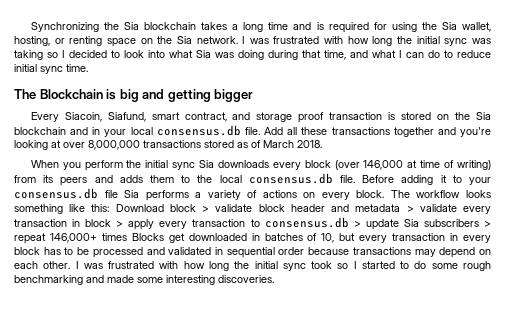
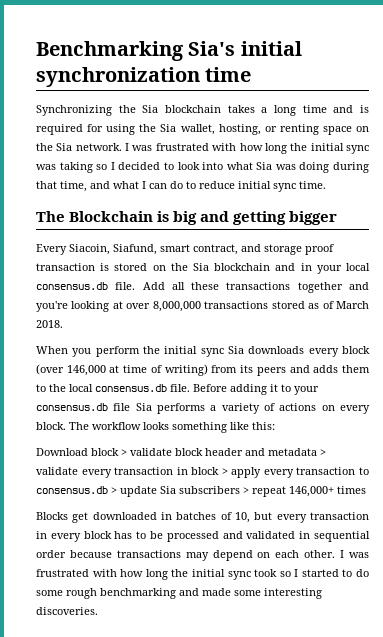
+ Benchmarking Sia's initial synchronization time
- The workflow looks something like this: Download block > validate block header and metadata > validate every transaction in block > apply every transaction to consensus.db > update Sia subscribers > repeat 146,000+ times Blocks get downloaded in batches of 10, but every transaction in every block has to be processed and validated in sequential order because transactions may depend on each other.
+ The workflow looks something like this:
+ Download block > validate block header and metadata > validate every transaction in block > apply every transaction to consensus.db > update Sia subscribers > repeat 146,000+ times
+ Blocks get downloaded in batches of 10, but every transaction in every block has to be processed and validated in sequential order because transactions may depend on each other.

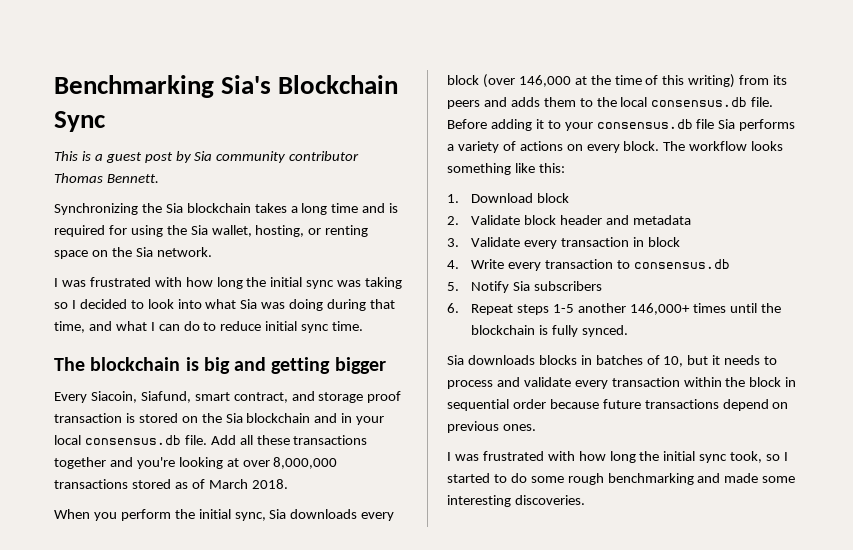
- Benchmarking Sia's initial synchronization time
+ Benchmarking Sia's Blockchain Sync
+ This is a guest post by Sia community contributor Thomas Bennett.
- Synchronizing the Sia blockchain takes a long time and is required for using the Sia wallet, hosting, or renting space on the Sia network. I was frustrated with how long the initial sync was taking so I decided to look into what Sia was doing during that time, and what I can do to reduce initial sync time.
+ Synchronizing the Sia blockchain takes a long time and is required for using the Sia wallet, hosting, or renting space on the Sia network.
+ I was frustrated with how long the initial sync was taking so I decided to look into what Sia was doing during that time, and what I can do to reduce initial sync time.
- The Blockchain is big and getting bigger
+ The blockchain is big and getting bigger
- When you perform the initial sync Sia downloads every block (over 146,000 at time of writing) from its peers and adds them to the local consensus.db file.
+ When you perform the initial sync, Sia downloads every block (over 146,000 at the time of this writing) from its peers and adds them to the local consensus.db file.
- Download block > validate block header and metadata > validate every transaction in block > apply every transaction to consensus.db > update Sia subscribers > repeat 146,000+ times
- Blocks get downloaded in batches of 10, but every transaction in every block has to be processed and validated in sequential order because transactions may depend on each other. I was frustrated with how long the initial sync took so I started to do some rough benchmarking and made some interesting discoveries.
+ 1. Download block
+ 2. Validate block header and metadata
+ 3. Validate every transaction in block
+ 4. Write every transaction to consensus.db
+ 5. Notify Sia subscribers
+ 6. Repeat steps 1-5 another 146,000+ times until the blockchain is fully synced.
+ Sia downloads blocks in batches of 10, but it needs to process and validate every transaction within the block in sequential order because future transactions depend on previous ones.
+ I was frustrated with how long the initial sync took, so I started to do some rough benchmarking and made some interesting discoveries.

